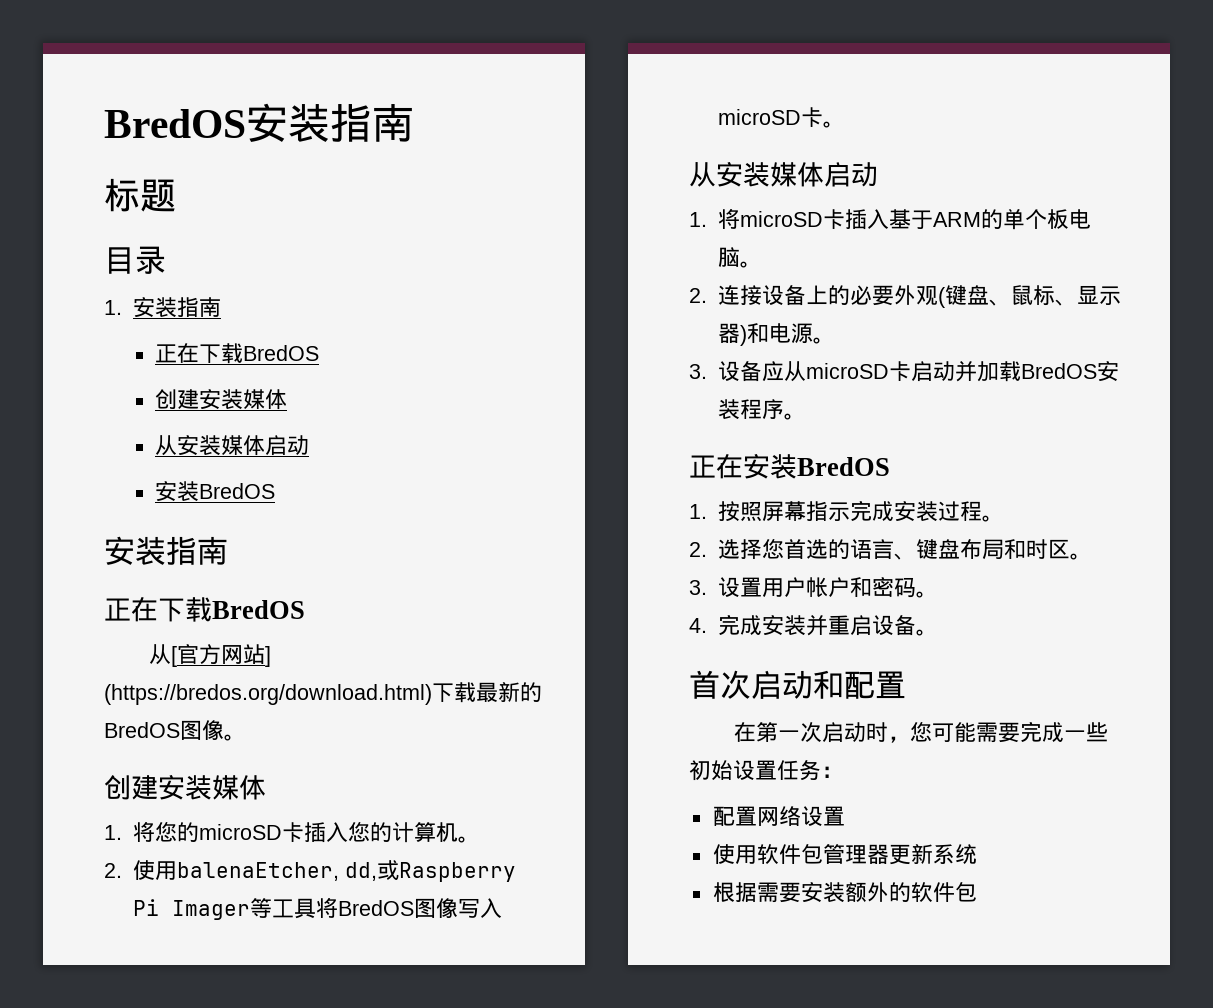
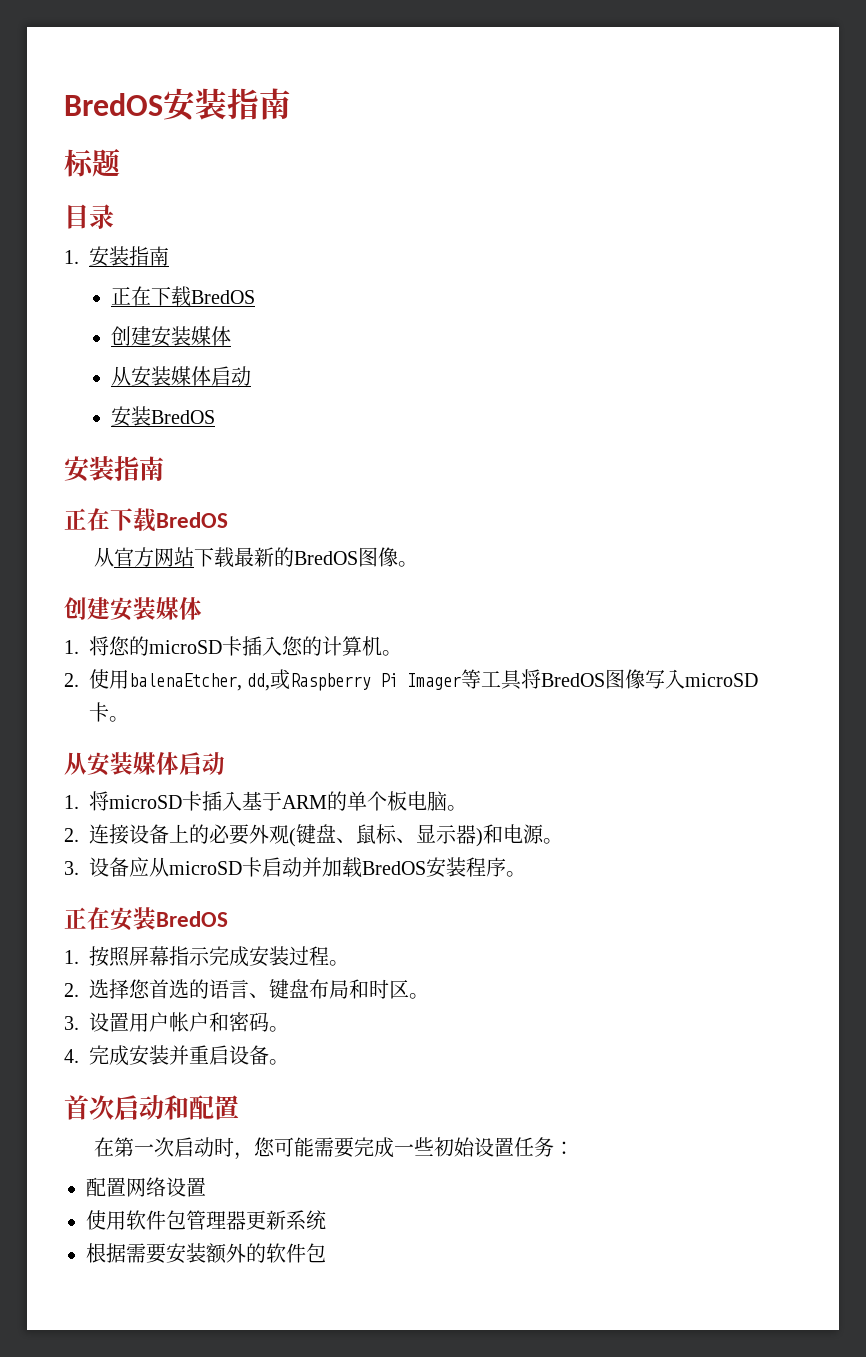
- 从[官方网站] (https://bredos.org/download.html)下载最新的BredOS图像。
+ 从官方网站下载最新的BredOS图像。

